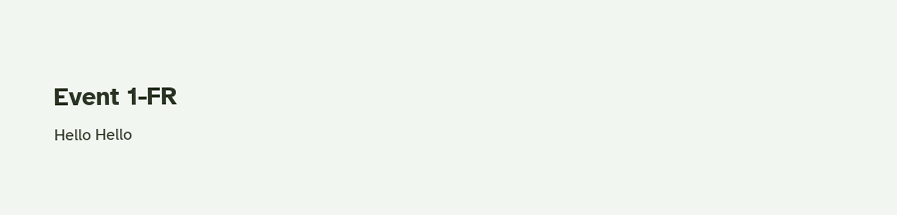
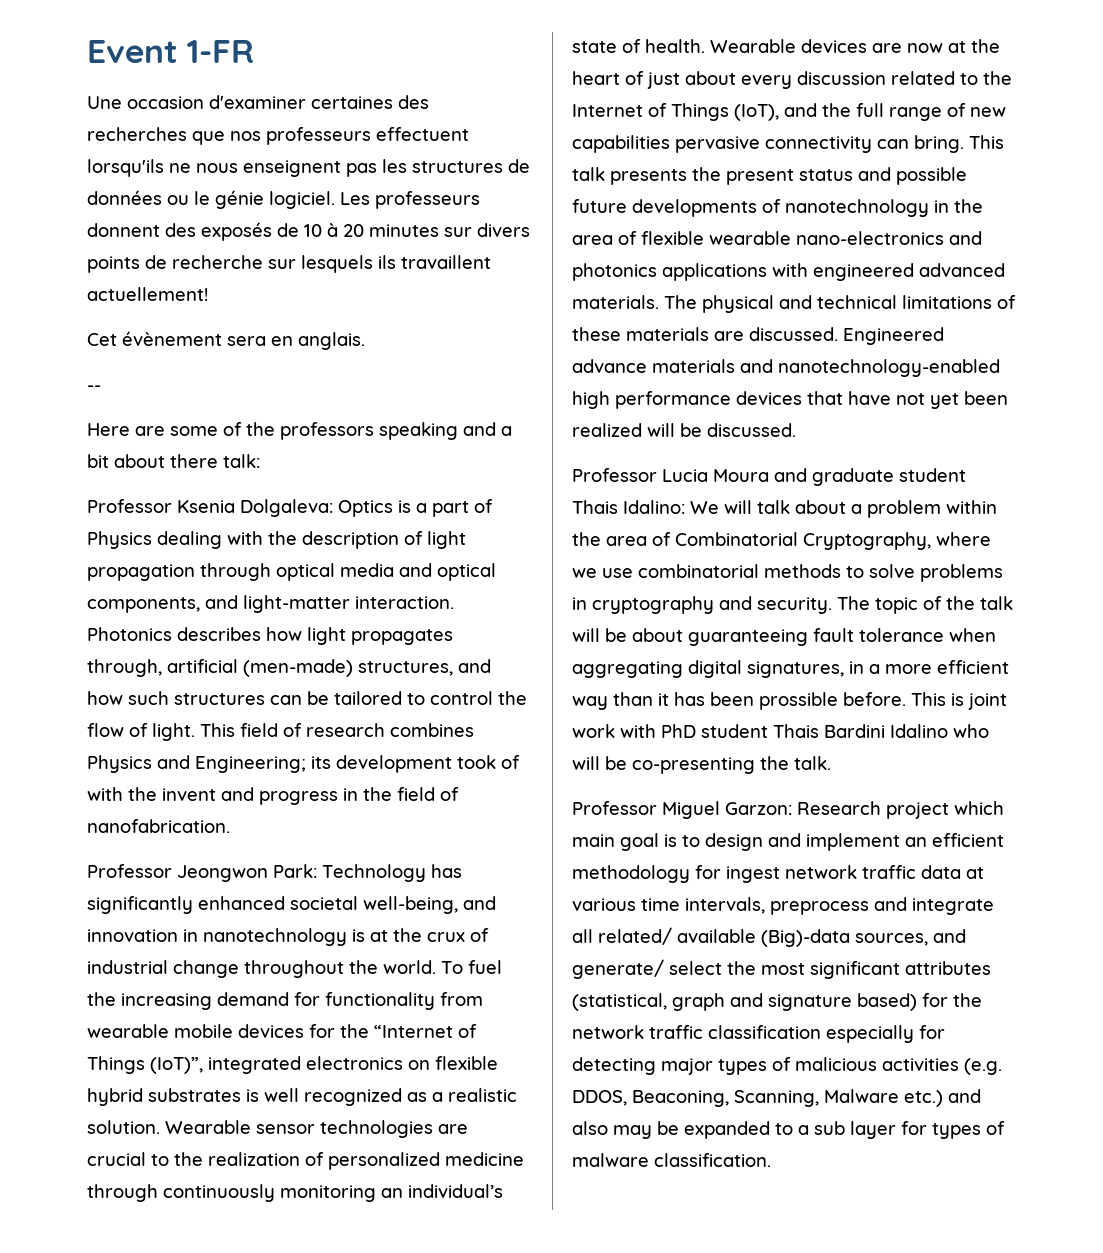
- Hello Hello
+ Une occasion d'examiner certaines des recherches que nos professeurs effectuent lorsqu'ils ne nous enseignent pas les structures de données ou le génie logiciel. Les professeurs donnent des exposés de 10 à 20 minutes sur divers points de recherche sur lesquels ils travaillent actuellement!
+ Cet évènement sera en anglais.
+ --
+ Here are some of the professors speaking and a bit about there talk:
+ Professor Ksenia Dolgaleva: Optics is a part of Physics dealing with the description of light propagation through optical media and optical components, and light-matter interaction. Photonics describes how light propagates through, artificial (men-made) structures, and how such structures can be tailored to control the flow of light. This field of research combines Physics and Engineering; its development took of with the invent and progress in the field of nanofabrication.
+ Professor Jeongwon Park: Technology has significantly enhanced societal well-being, and innovation in nanotechnology is at the crux of industrial change throughout the world. To fuel the increasing demand for functionality from wearable mobile devices for the “Internet of Things (IoT)”, integrated electronics on flexible hybrid substrates is well recognized as a realistic solution. Wearable sensor technologies are crucial to the realization of personalized medicine through continuously monitoring an individual’s state of health. Wearable devices are now at the heart of just about every discussion related to the Internet of Things (IoT), and the full range of new capabilities pervasive connectivity can bring. This talk presents the present status and possible future developments of nanotechnology in the area of flexible wearable nano-electronics and photonics applications with engineered advanced materials. The physical and technical limitations of these materials are discussed. Engineered advance materials and nanotechnology-enabled high performance devices that have not yet been realized will be discussed.
+ Professor Lucia Moura and graduate student Thais Idalino: We will talk about a problem within the area of Combinatorial Cryptography, where we use combinatorial methods to solve problems in cryptography and security. The topic of the talk will be about guaranteeing fault tolerance when aggregating digital signatures, in a more efficient way than it has been prossible before. This is joint work with PhD student Thais Bardini Idalino who will be co-presenting the talk.
+ Professor Miguel Garzon: Research project which main goal is to design and implement an efficient methodology for ingest network traffic data at various time intervals, preprocess and integrate all related/ available (Big)-data sources, and generate/ select the most significant attributes (statistical, graph and signature based) for the network traffic classification especially for detecting major types of malicious activities (e.g. DDOS, Beaconing, Scanning, Malware etc.) and also may be expanded to a sub layer for types of malware classification.

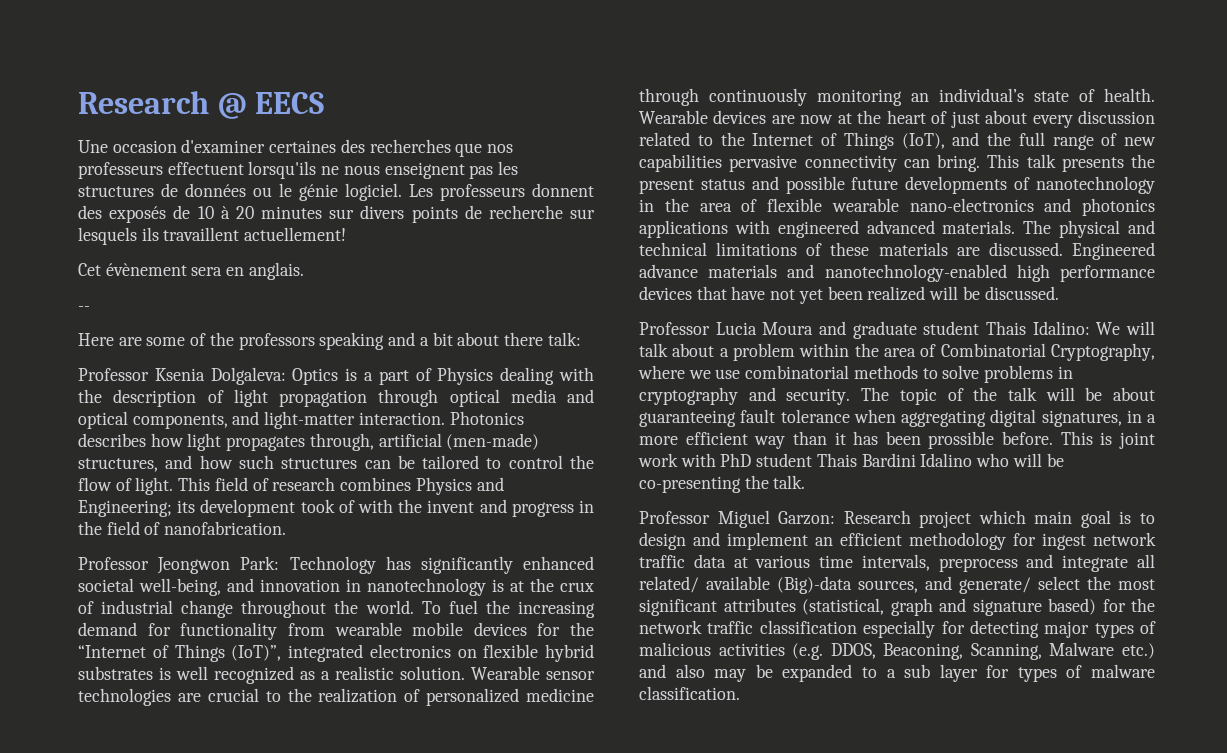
- Event 1-FR
+ Research @ EECS

